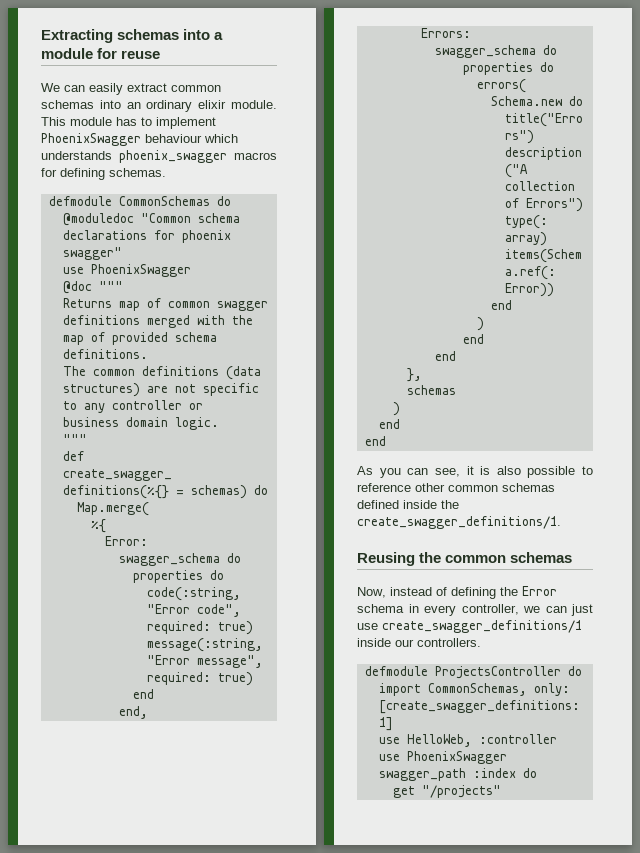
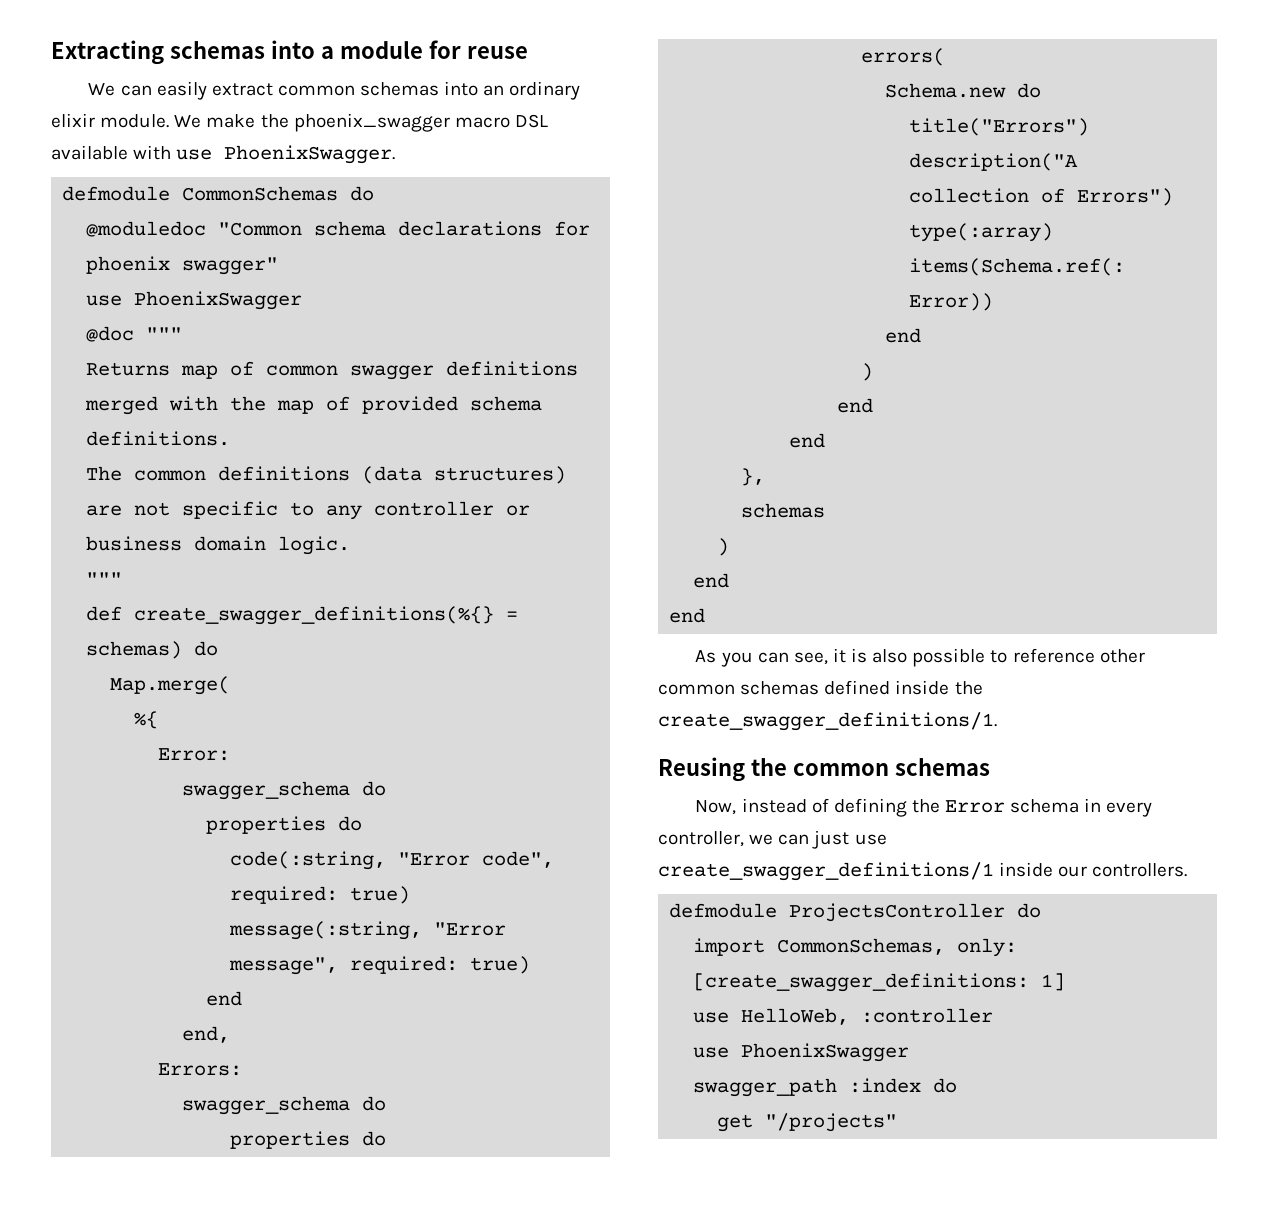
- This module has to implement PhoenixSwagger behaviour which understands phoenix_swagger macros for defining schemas.
+ We make the phoenix_swagger macro DSL available with use PhoenixSwagger.

